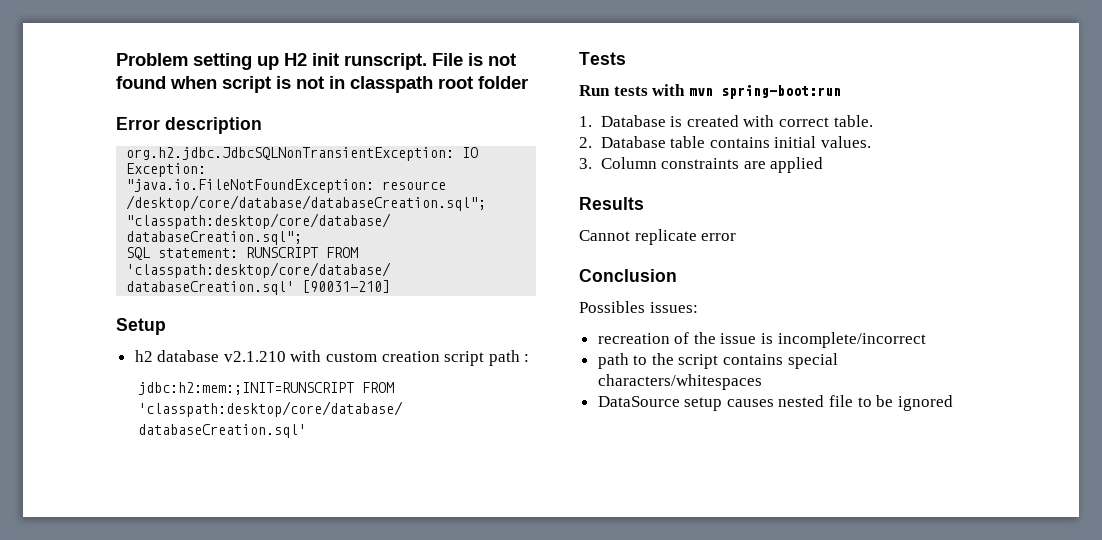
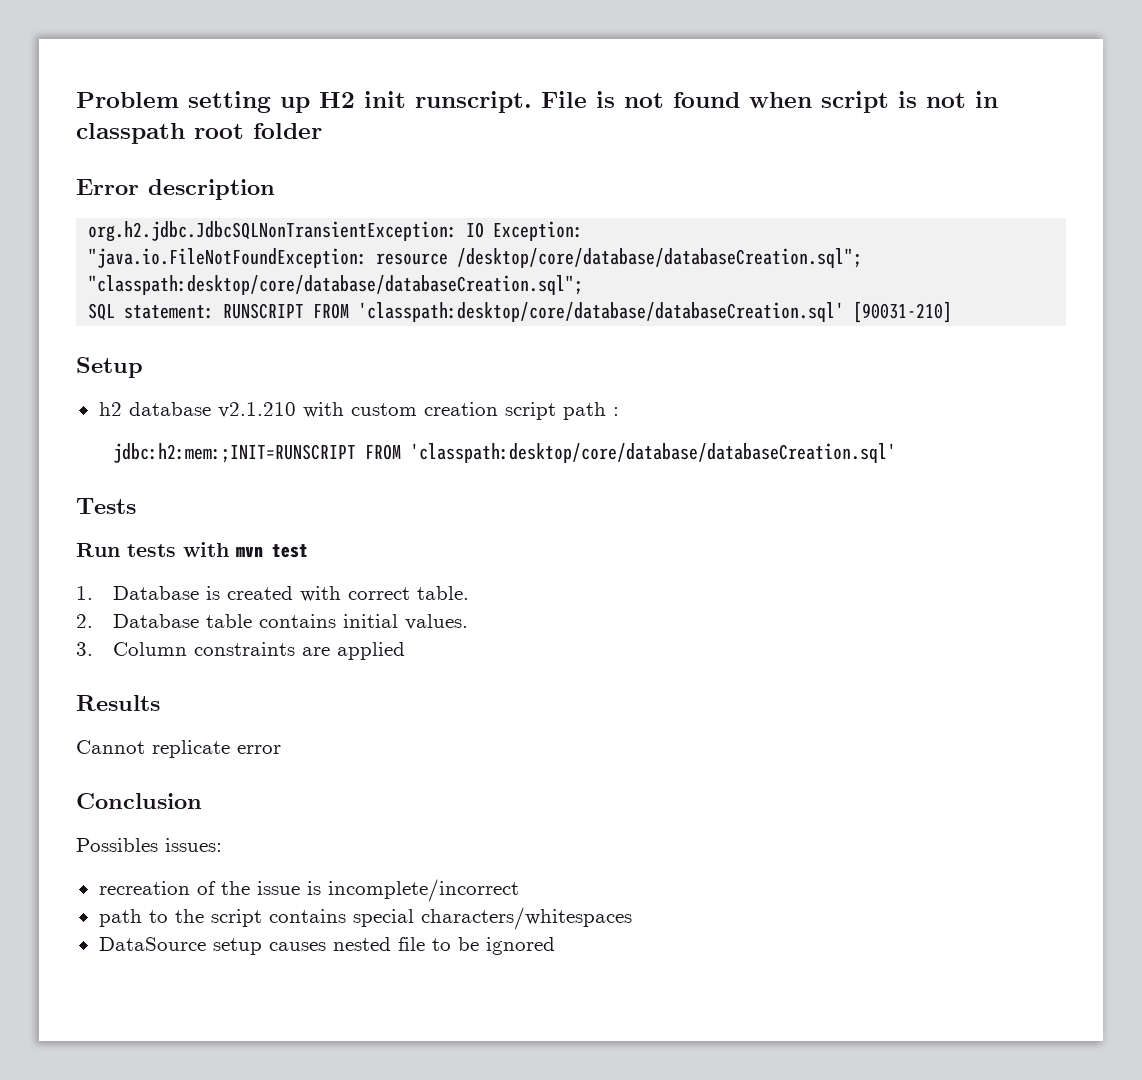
- Run tests with mvn spring-boot:run
+ Run tests with mvn test

